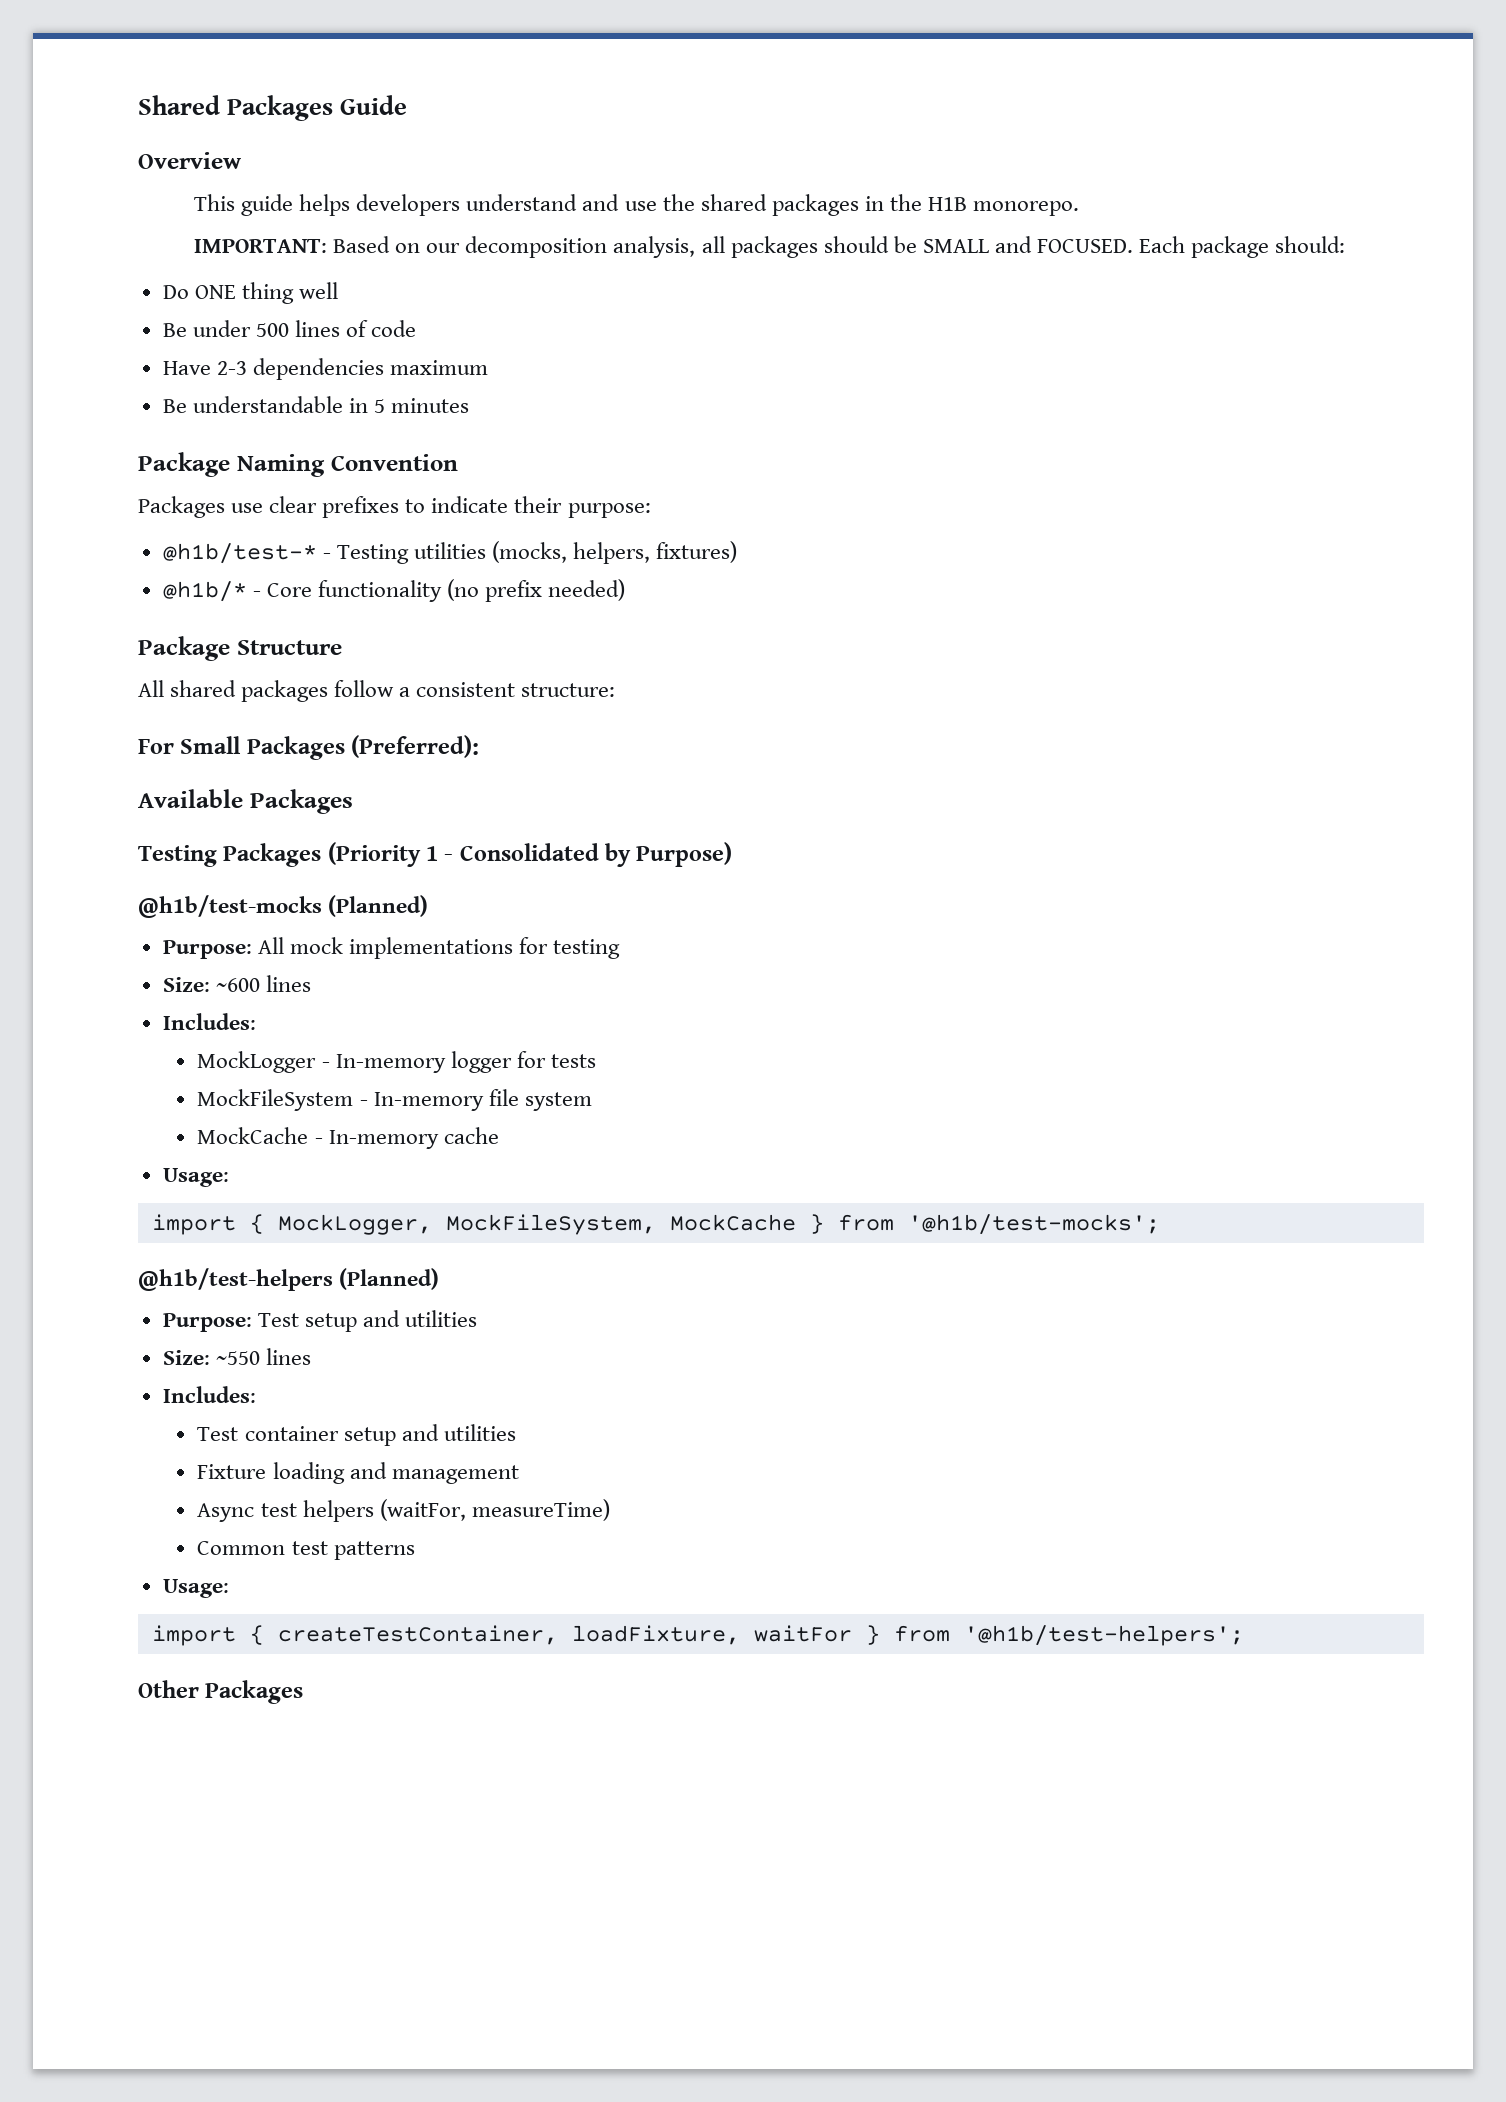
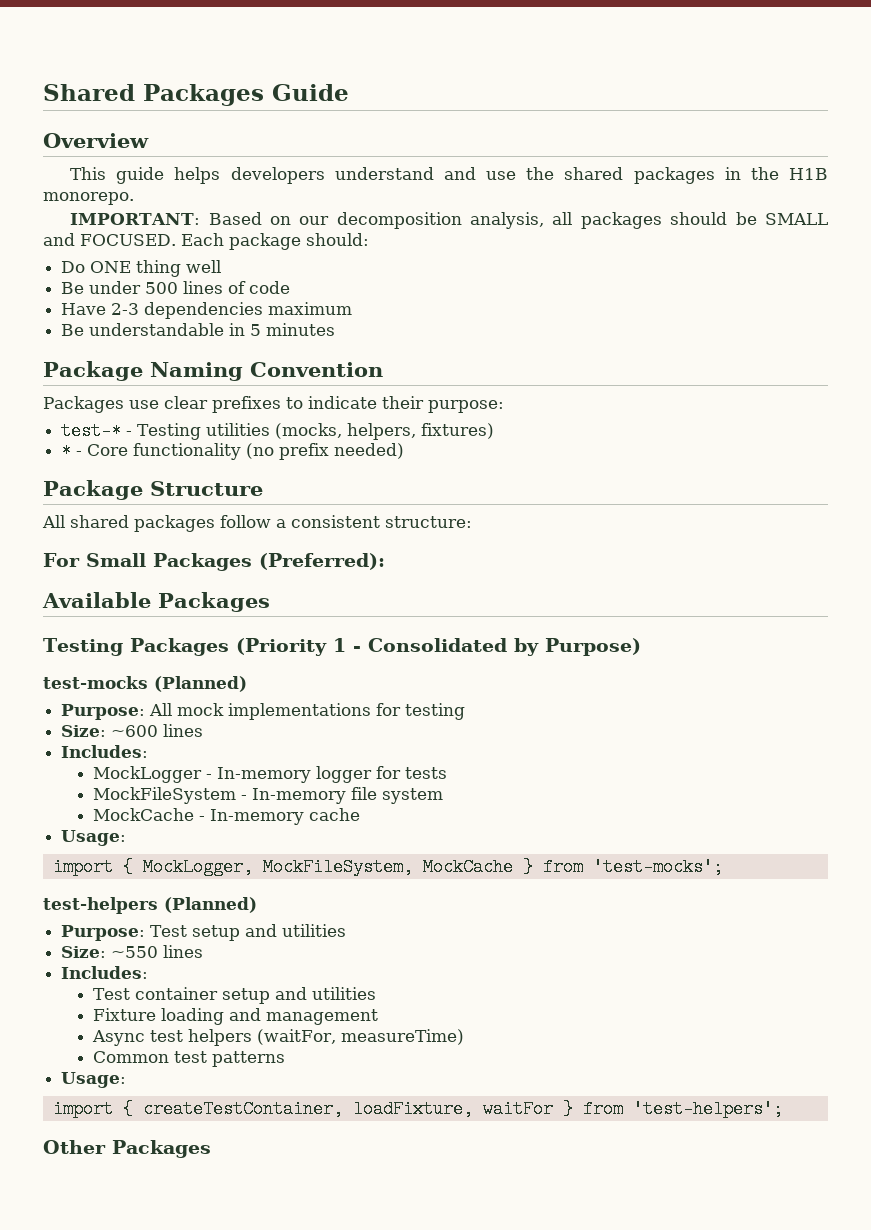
- @h1b/test-* - Testing utilities (mocks, helpers, fixtures)
+ test-* - Testing utilities (mocks, helpers, fixtures)
- @h1b/* - Core functionality (no prefix needed)
+ * - Core functionality (no prefix needed)
- @h1b/test-mocks (Planned)
+ test-mocks (Planned)
- import { MockLogger, MockFileSystem, MockCache } from '@h1b/test-mocks';
- @h1b/test-helpers (Planned)
+ import { MockLogger, MockFileSystem, MockCache } from 'test-mocks';
+ test-helpers (Planned)
- import { createTestContainer, loadFixture, waitFor } from '@h1b/test-helpers';
+ import { createTestContainer, loadFixture, waitFor } from 'test-helpers';

